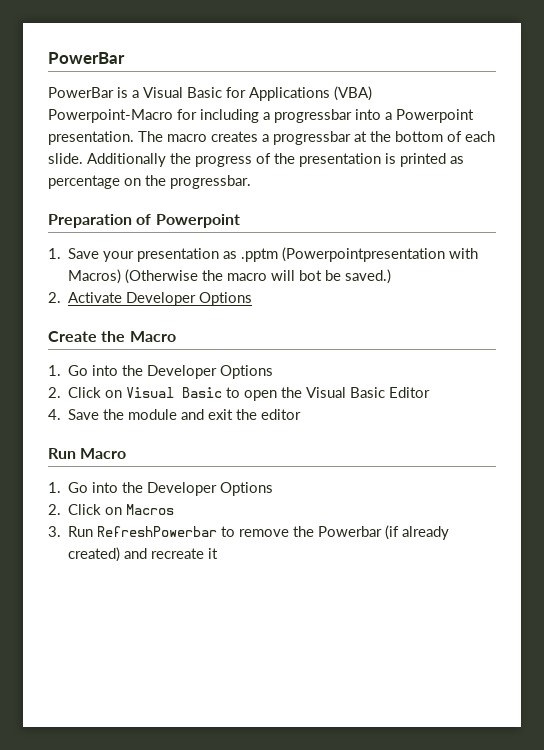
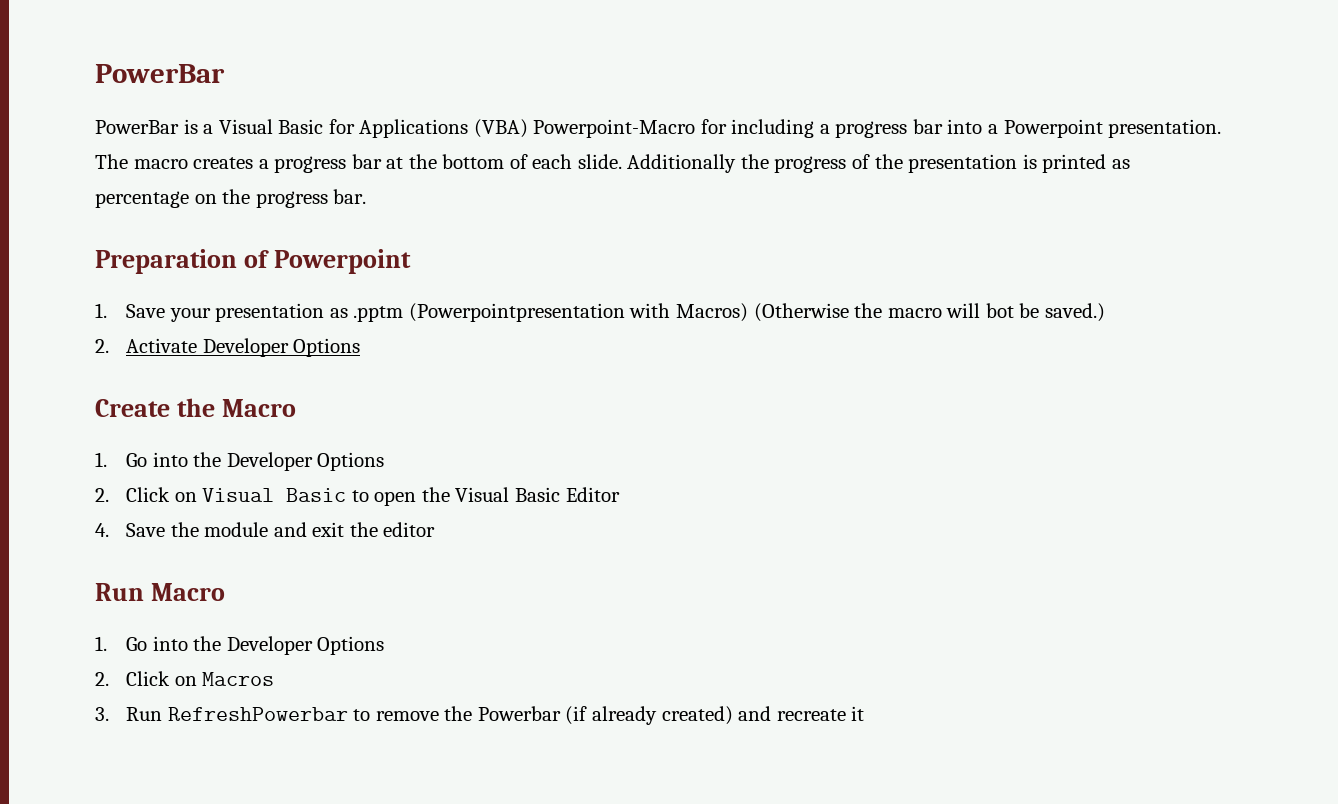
- PowerBar is a Visual Basic for Applications (VBA) Powerpoint-Macro for including a progressbar into a Powerpoint presentation.
+ PowerBar is a Visual Basic for Applications (VBA) Powerpoint-Macro for including a progress bar into a Powerpoint presentation.
- The macro creates a progressbar at the bottom of each slide.
+ The macro creates a progress bar at the bottom of each slide.
- Additionally the progress of the presentation is printed as percentage on the progressbar.
+ Additionally the progress of the presentation is printed as percentage on the progress bar.

